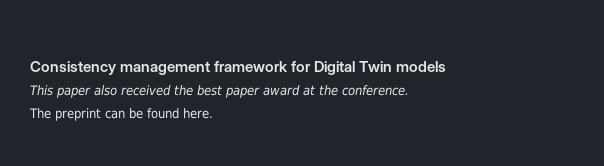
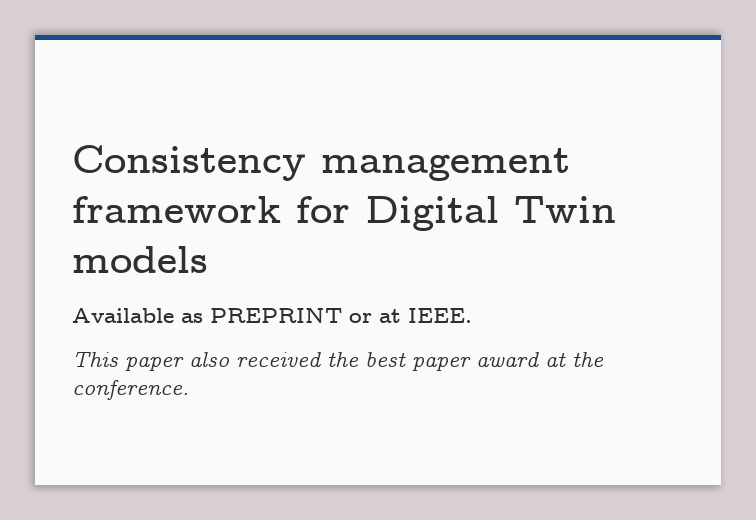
+ Available as PREPRINT or at IEEE.
- The preprint can be found here.

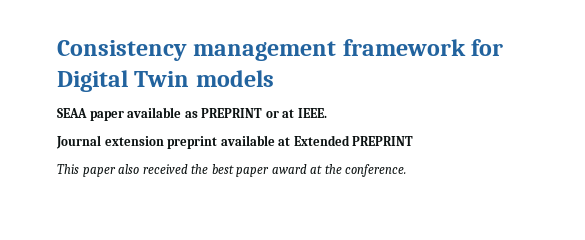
- Available as PREPRINT or at IEEE.
+ SEAA paper available as PREPRINT or at IEEE.
+ Journal extension preprint available at Extended PREPRINT

